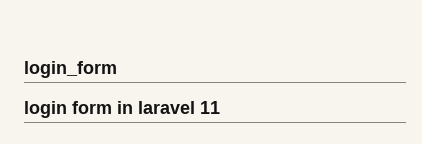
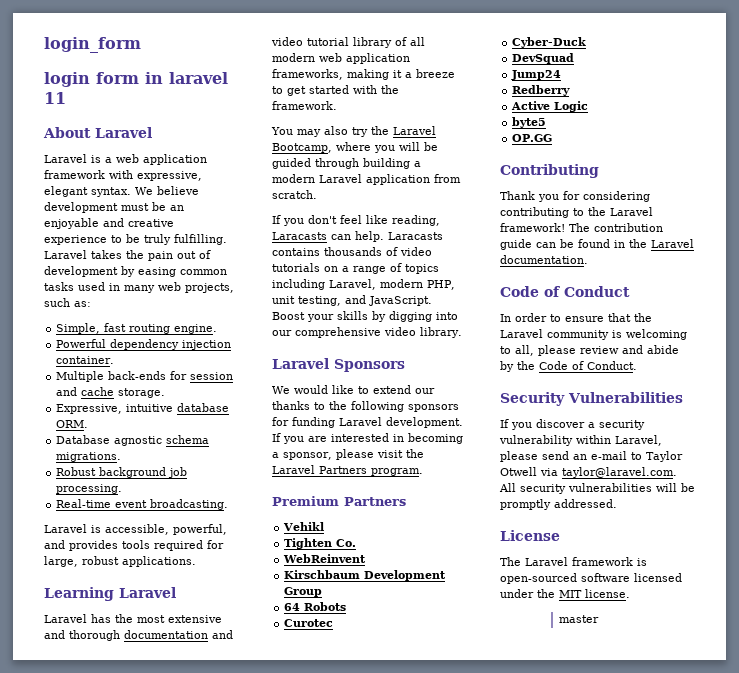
+ About Laravel
+ Laravel is a web application framework with expressive, elegant syntax. We believe development must be an enjoyable and creative experience to be truly fulfilling. Laravel takes the pain out of development by easing common tasks used in many web projects, such as:
+ Simple, fast routing engine.
+ Powerful dependency injection container.
+ Multiple back-ends for session and cache storage.
+ Expressive, intuitive database ORM.
+ Database agnostic schema migrations.
+ Robust background job processing.
+ Real-time event broadcasting.
+ Laravel is accessible, powerful, and provides tools required for large, robust applications.
+ Learning Laravel
+ Laravel has the most extensive and thorough documentation and video tutorial library of all modern web application frameworks, making it a breeze to get started with the framework.
+ You may also try the Laravel Bootcamp, where you will be guided through building a modern Laravel application from scratch.
+ If you don't feel like reading, Laracasts can help. Laracasts contains thousands of video tutorials on a range of topics including Laravel, modern PHP, unit testing, and JavaScript. Boost your skills by digging into our comprehensive video library.
+ Laravel Sponsors
+ We would like to extend our thanks to the following sponsors for funding Laravel development. If you are interested in becoming a sponsor, please visit the Laravel Partners program.
+ Premium Partners
+ Vehikl
+ Tighten Co.
+ WebReinvent
+ Kirschbaum Development Group
+ 64 Robots
+ Curotec
+ Cyber-Duck
+ DevSquad
+ Jump24
+ Redberry
+ Active Logic
+ byte5
+ OP.GG
+ Contributing
+ Thank you for considering contributing to the Laravel framework! The contribution guide can be found in the Laravel documentation.
+ Code of Conduct
+ In order to ensure that the Laravel community is welcoming to all, please review and abide by the Code of Conduct.
+ Security Vulnerabilities
+ If you discover a security vulnerability within Laravel, please send an e-mail to Taylor Otwell via taylor@laravel.com. All security vulnerabilities will be promptly addressed.
+ License
+ The Laravel framework is open-sourced software licensed under the MIT license.
+ master

